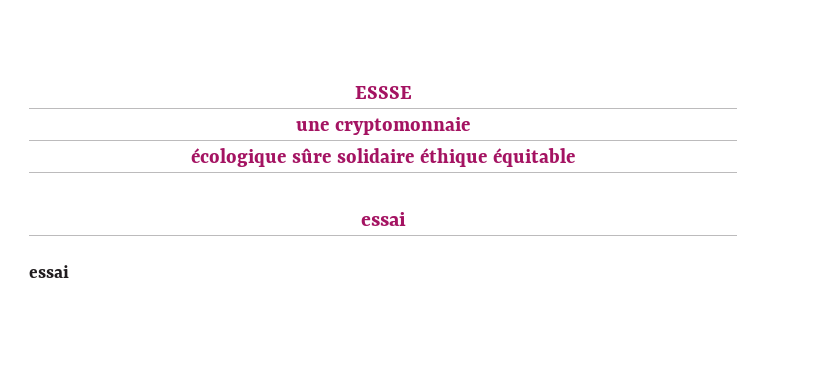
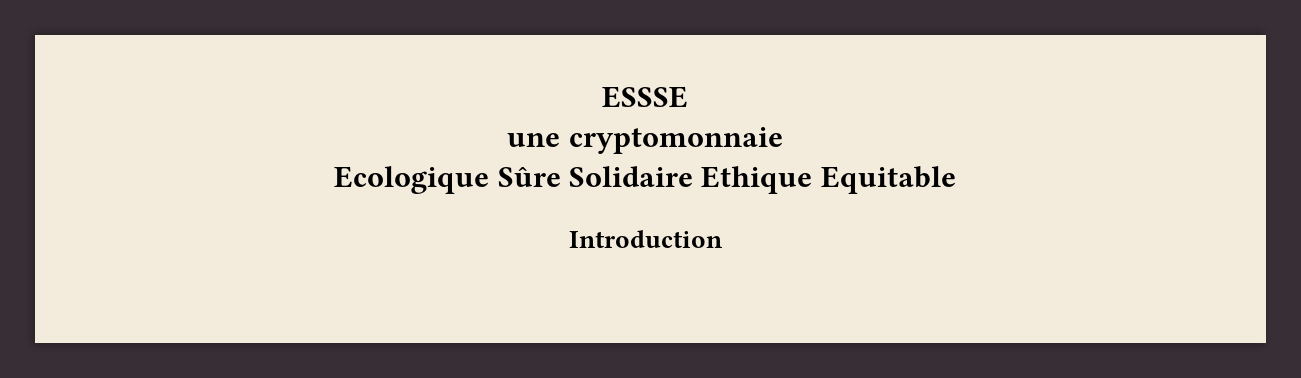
- écologique sûre solidaire éthique équitable
- essai
- essai
+ Ecologique Sûre Solidaire Ethique Equitable
+ Introduction

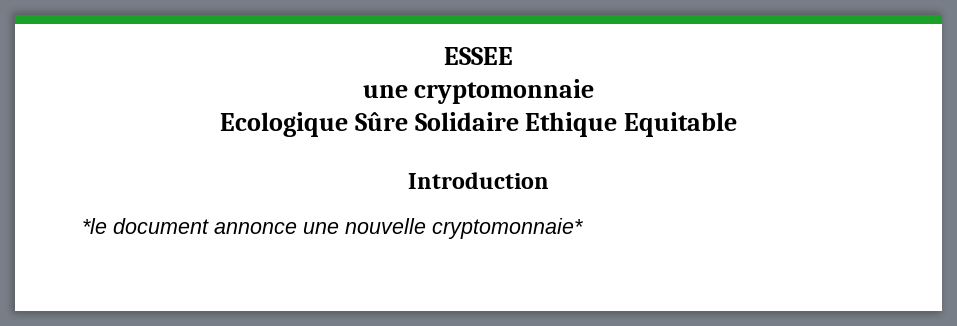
- ESSSE
+ ESSEE
+ *le document annonce une nouvelle cryptomonnaie*

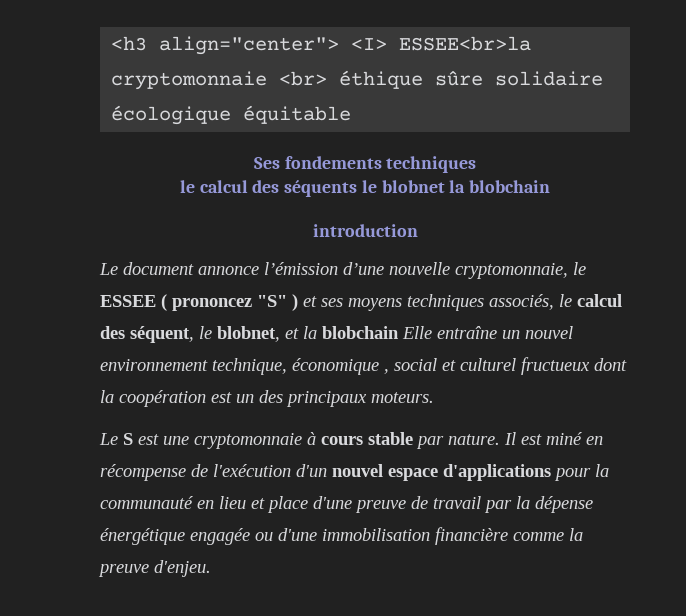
- ESSEE
- une cryptomonnaie
- Ecologique Sûre Solidaire Ethique Equitable
- Introduction
- *le document annonce une nouvelle cryptomonnaie*
+ <h3 align="center"> <I> ESSEE<br>la cryptomonnaie <br> éthique sûre solidaire écologique équitable
+ Ses fondements techniques
+ le calcul des séquents le blobnet la blobchain
+ introduction
+ Le document annonce l’émission d’une nouvelle cryptomonnaie, le ESSEE ( prononcez "S" ) et ses moyens techniques associés, le calcul des séquent, le blobnet, et la blobchain Elle entraîne un nouvel environnement technique, économique , social et culturel fructueux dont la coopération est un des principaux moteurs.
+ Le S est une cryptomonnaie à cours stable par nature. Il est miné en récompense de l'exécution d'un nouvel espace d'applications pour la communauté en lieu et place d'une preuve de travail par la dépense énergétique engagée ou d'une immobilisation financière comme la preuve d'enjeu.

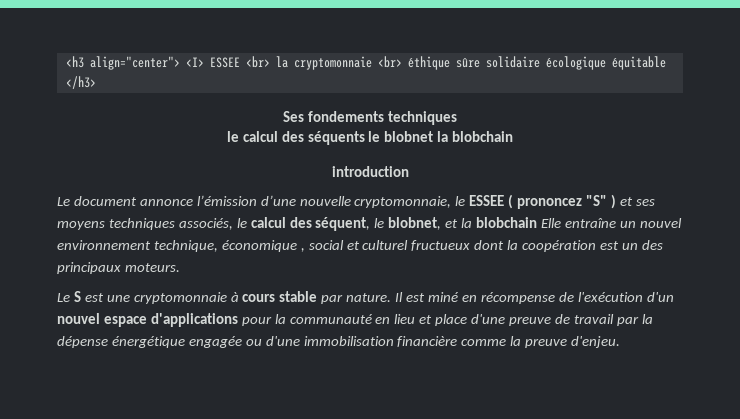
- <h3 align="center"> <I> ESSEE<br>la cryptomonnaie <br> éthique sûre solidaire écologique équitable
+ <h3 align="center"> <I> ESSEE <br> la cryptomonnaie <br> éthique sûre solidaire écologique équitable </h3>

